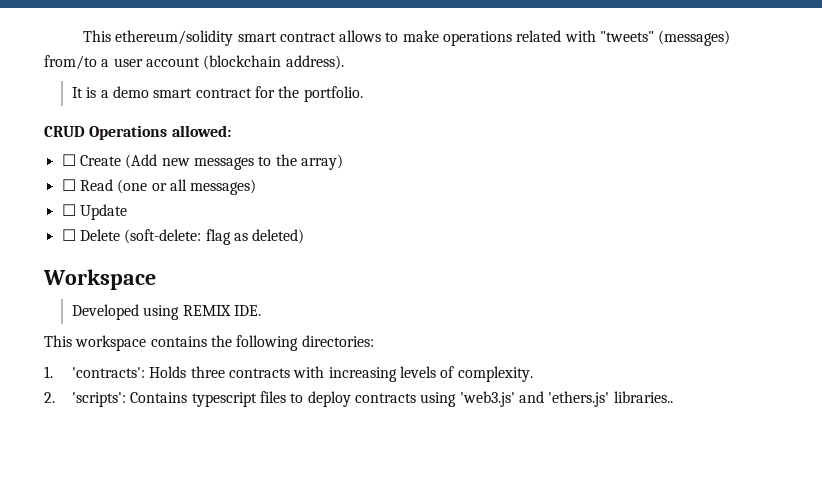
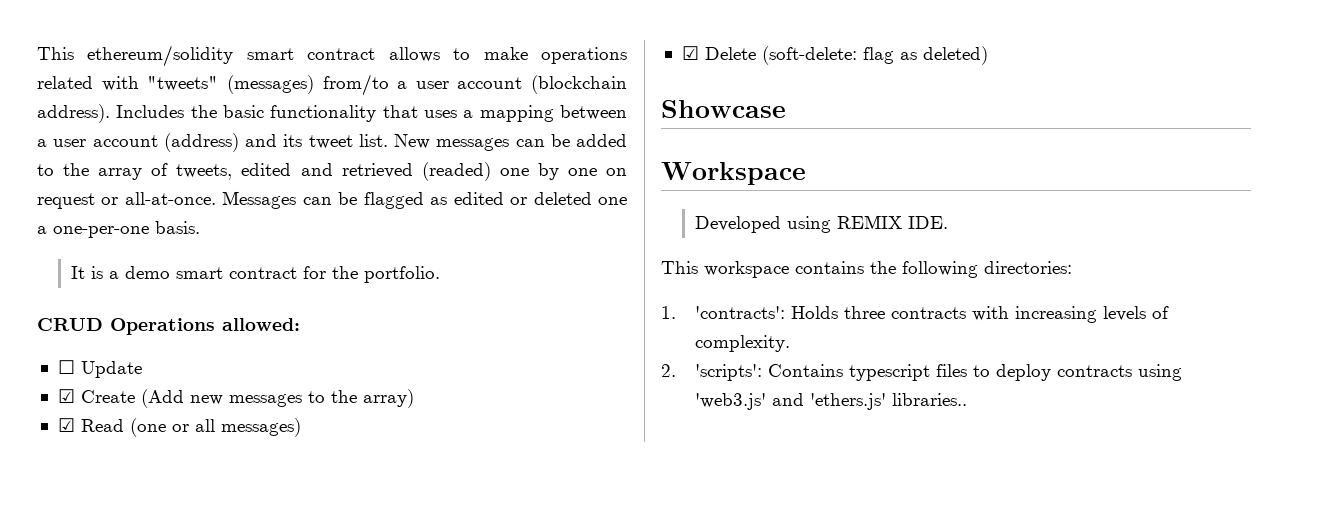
+ Includes the basic functionality that uses a mapping between a user account (address) and its tweet list. New messages can be added to the array of tweets, edited and retrieved (readed) one by one on request or all-at-once. Messages can be flagged as edited or deleted one a one-per-one basis.
- ☐ Create (Add new messages to the array)
+ ☐ Update
+ ☑ Create (Add new messages to the array)
- ☐ Read (one or all messages)
+ ☑ Read (one or all messages)
- ☐ Update
- ☐ Delete (soft-delete: flag as deleted)
+ ☑ Delete (soft-delete: flag as deleted)
+ Showcase

